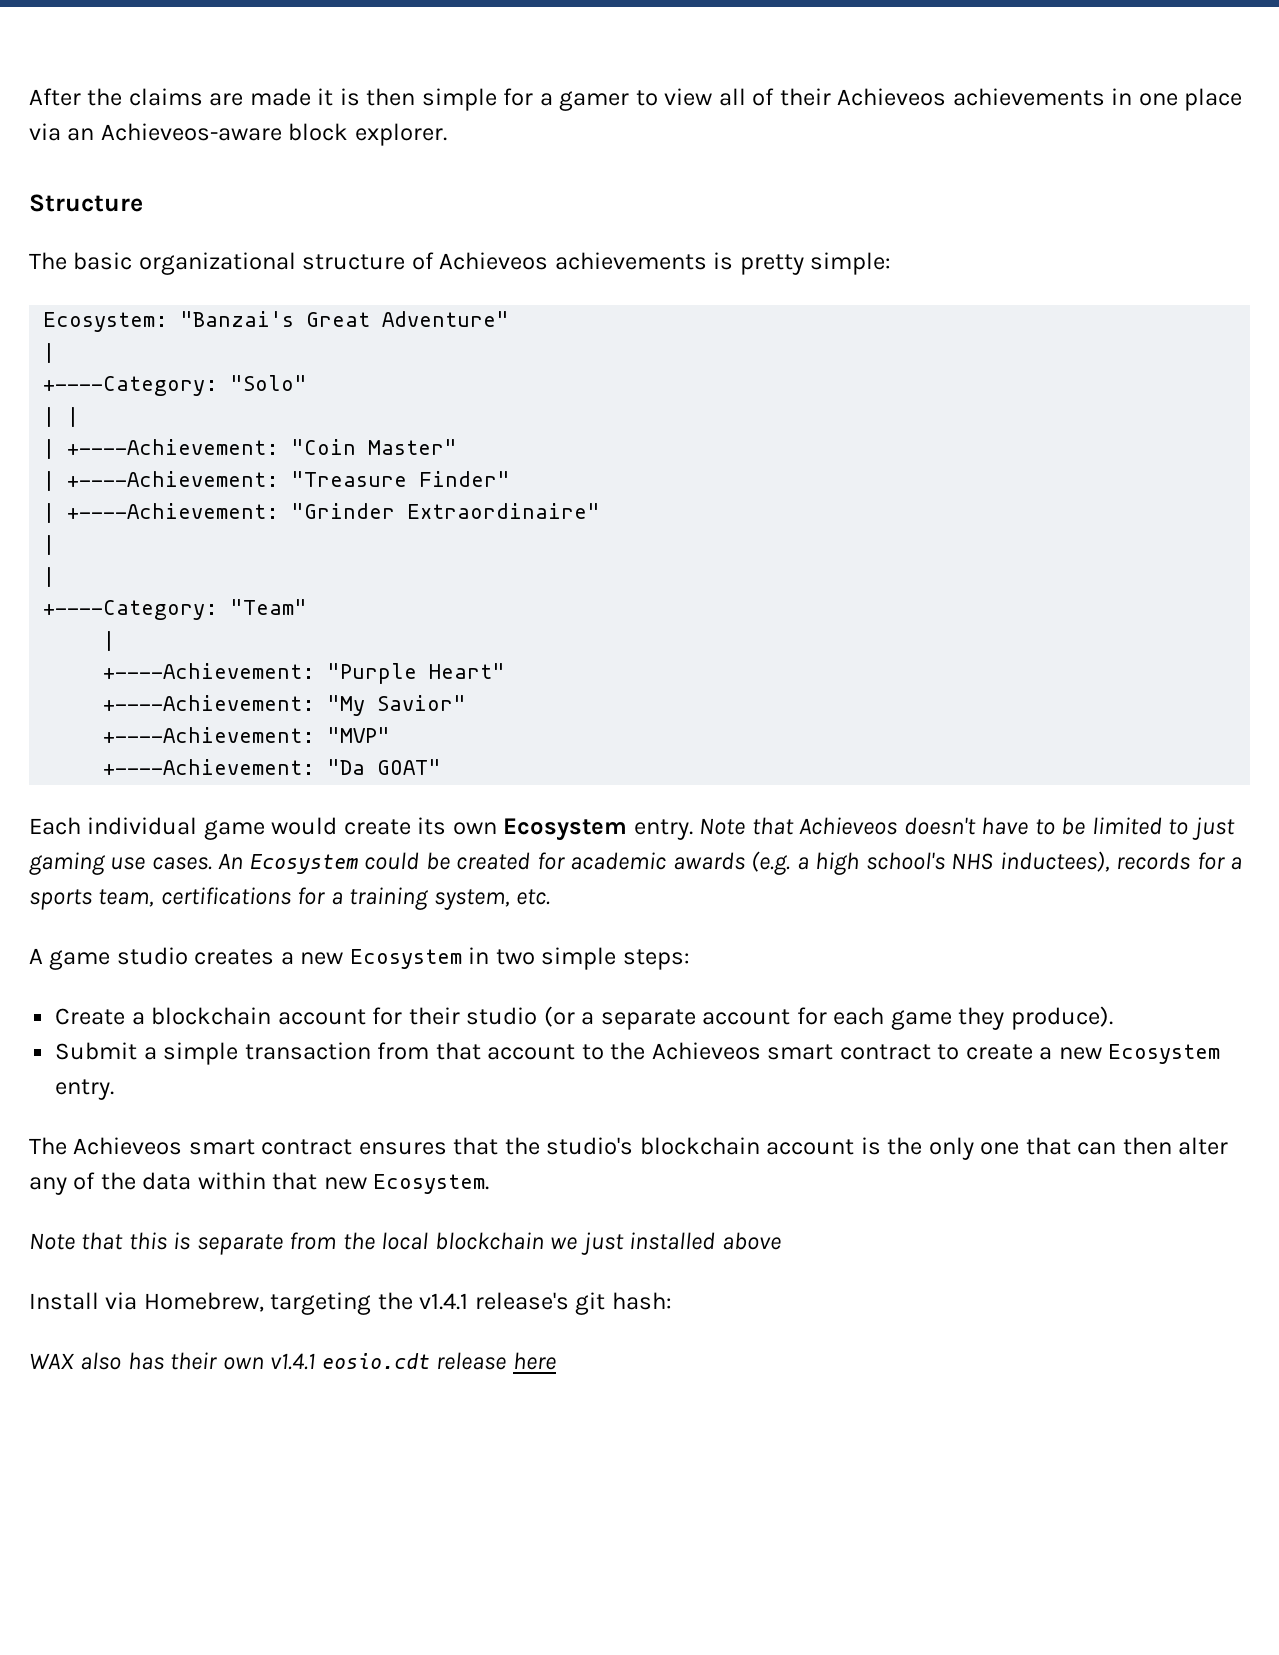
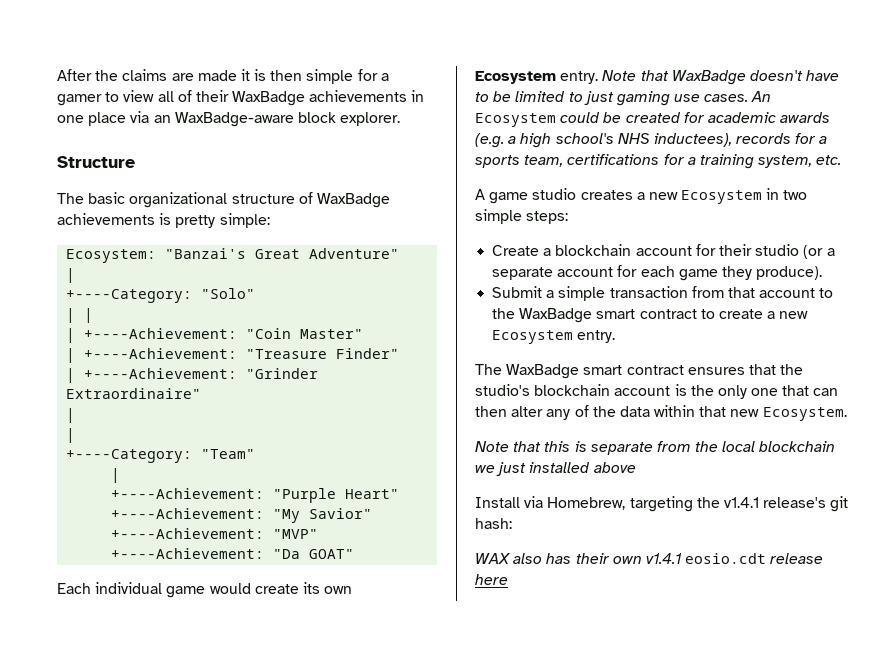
- After the claims are made it is then simple for a gamer to view all of their Achieveos achievements in one place via an Achieveos-aware block explorer.
+ After the claims are made it is then simple for a gamer to view all of their WaxBadge achievements in one place via an WaxBadge-aware block explorer.
- The basic organizational structure of Achieveos achievements is pretty simple:
+ The basic organizational structure of WaxBadge achievements is pretty simple:
- Note that Achieveos doesn't have to be limited to just gaming use cases.
+ Note that WaxBadge doesn't have to be limited to just gaming use cases.
- Submit a simple transaction from that account to the Achieveos smart contract to create a new Ecosystem entry.
+ Submit a simple transaction from that account to the WaxBadge smart contract to create a new Ecosystem entry.
- The Achieveos smart contract ensures that the studio's blockchain account is the only one that can then alter any of the data within that new Ecosystem.
+ The WaxBadge smart contract ensures that the studio's blockchain account is the only one that can then alter any of the data within that new Ecosystem.

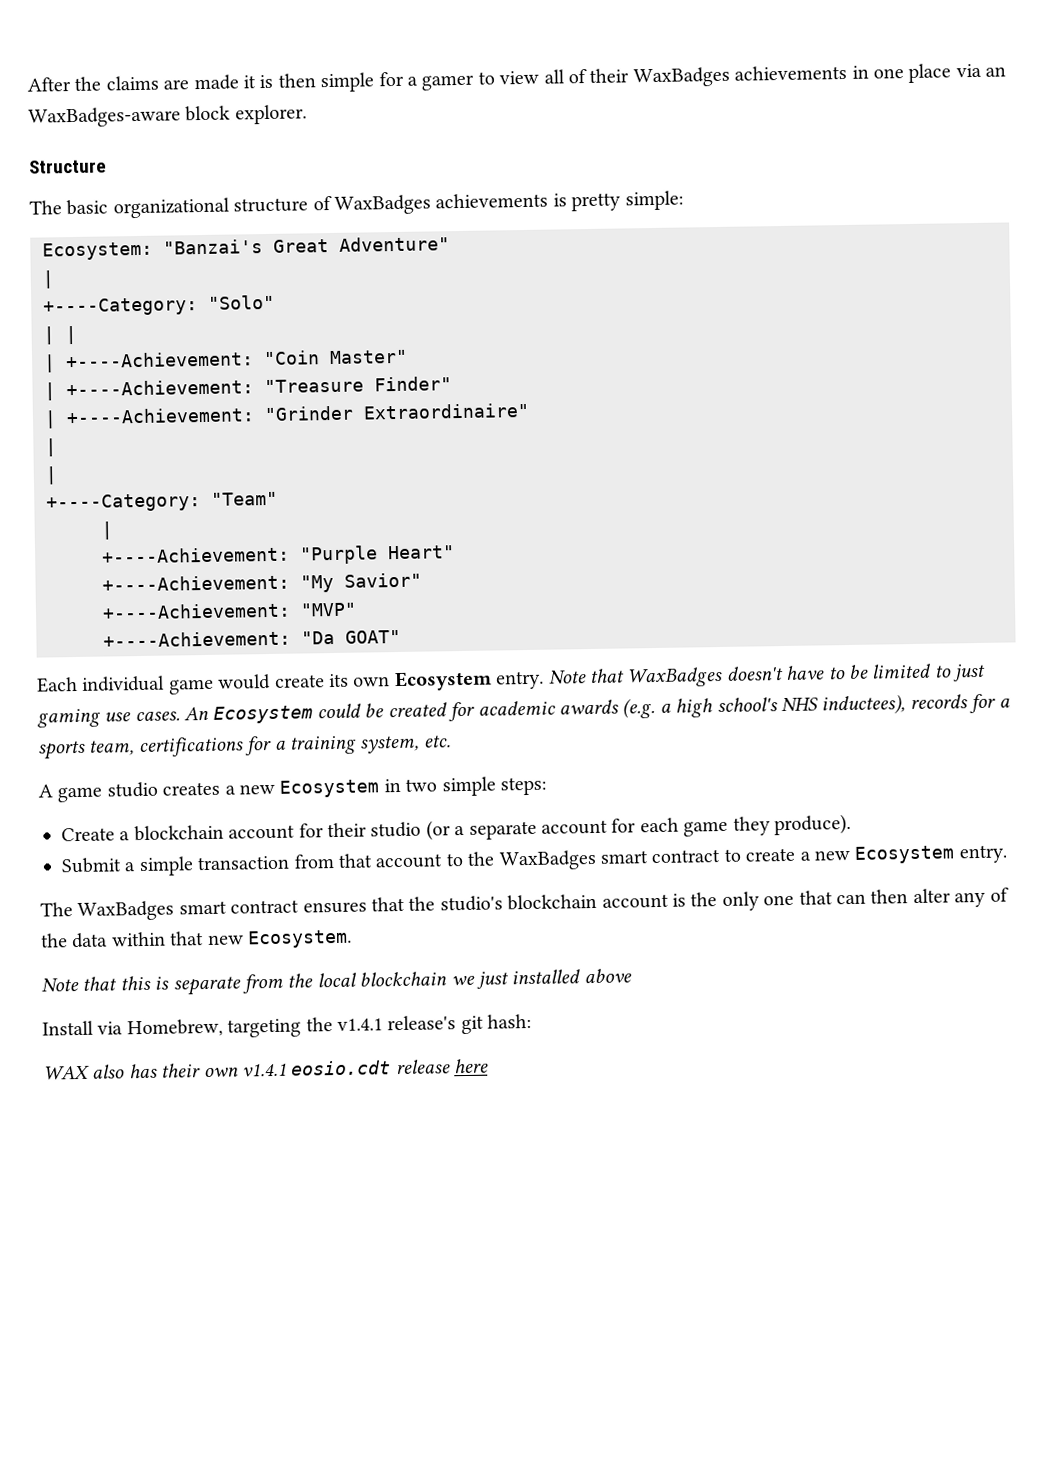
- After the claims are made it is then simple for a gamer to view all of their WaxBadge achievements in one place via an WaxBadge-aware block explorer.
+ After the claims are made it is then simple for a gamer to view all of their WaxBadges achievements in one place via an WaxBadges-aware block explorer.
- The basic organizational structure of WaxBadge achievements is pretty simple:
+ The basic organizational structure of WaxBadges achievements is pretty simple:
- Note that WaxBadge doesn't have to be limited to just gaming use cases.
+ Note that WaxBadges doesn't have to be limited to just gaming use cases.
- Submit a simple transaction from that account to the WaxBadge smart contract to create a new Ecosystem entry.
+ Submit a simple transaction from that account to the WaxBadges smart contract to create a new Ecosystem entry.
- The WaxBadge smart contract ensures that the studio's blockchain account is the only one that can then alter any of the data within that new Ecosystem.
+ The WaxBadges smart contract ensures that the studio's blockchain account is the only one that can then alter any of the data within that new Ecosystem.

